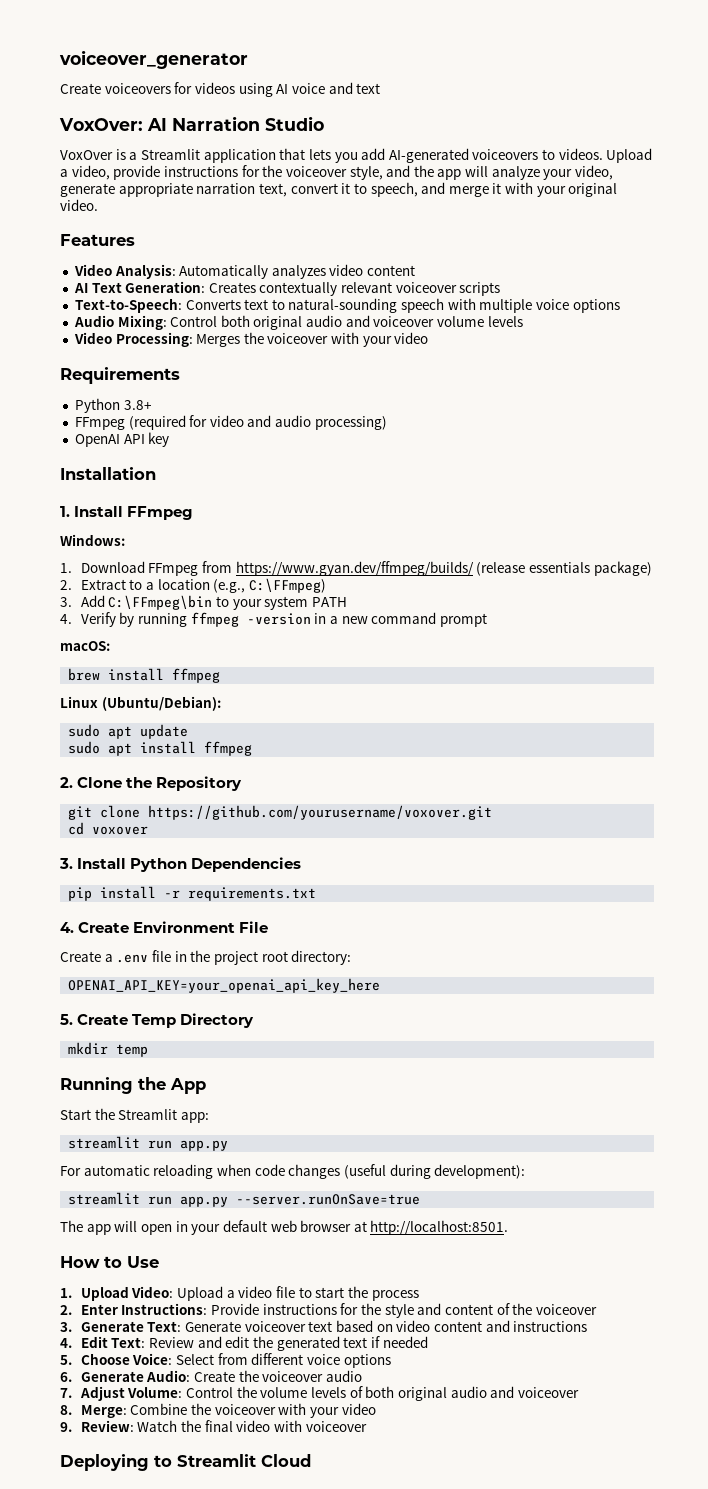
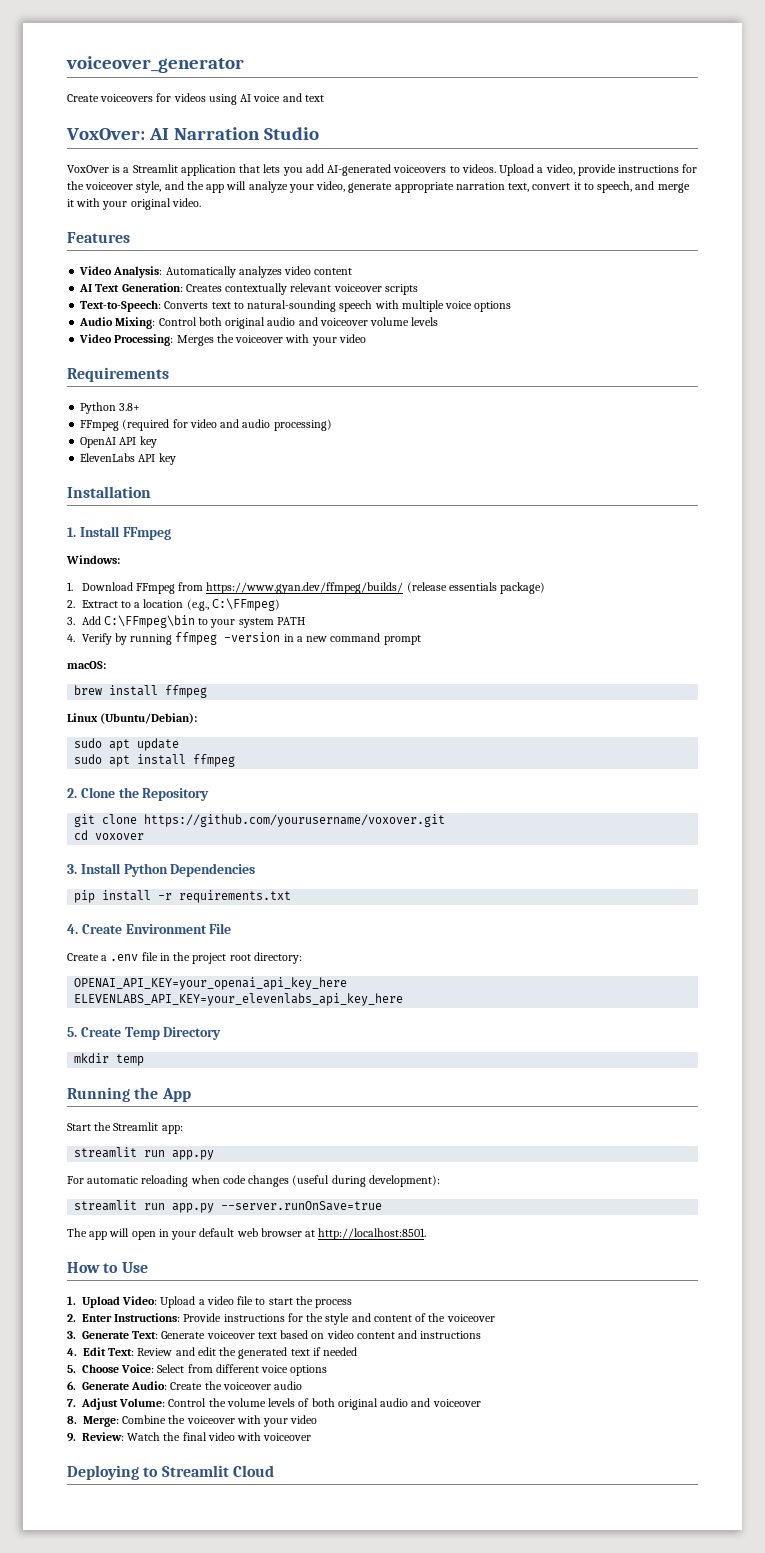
+ ElevenLabs API key
+ ELEVENLABS_API_KEY=your_elevenlabs_api_key_here

